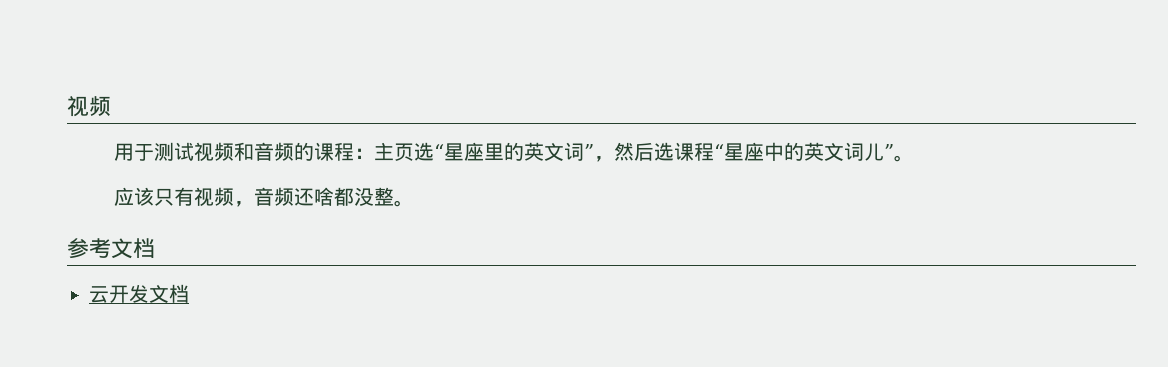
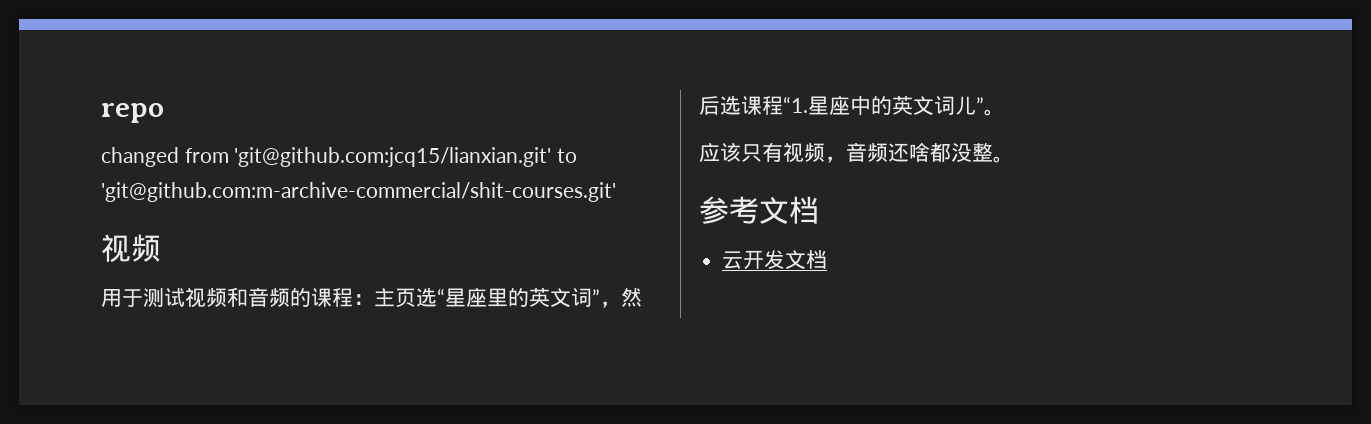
+ repo
+ changed from 'git@github.com:jcq15/lianxian.git' to 'git@github.com:m-archive-commercial/shit-courses.git'
- 用于测试视频和音频的课程：主页选“星座里的英文词”，然后选课程“星座中的英文词儿”。
+ 用于测试视频和音频的课程：主页选“星座里的英文词”，然后选课程“1.星座中的英文词儿”。

